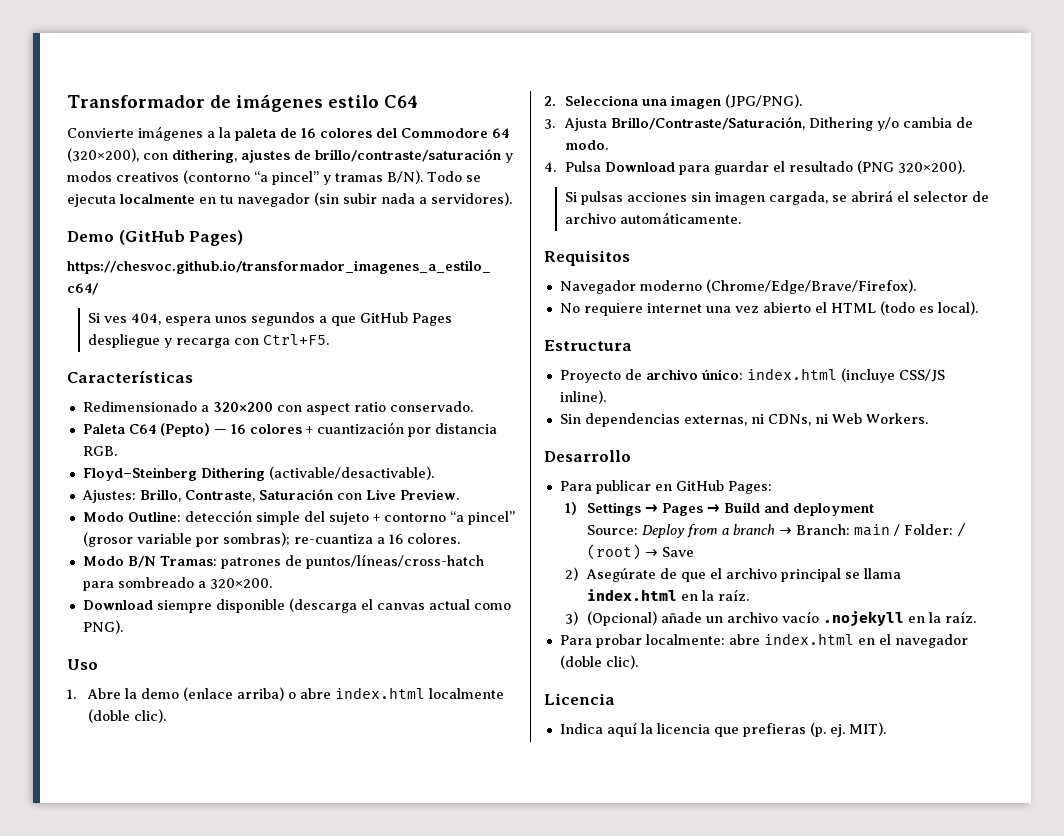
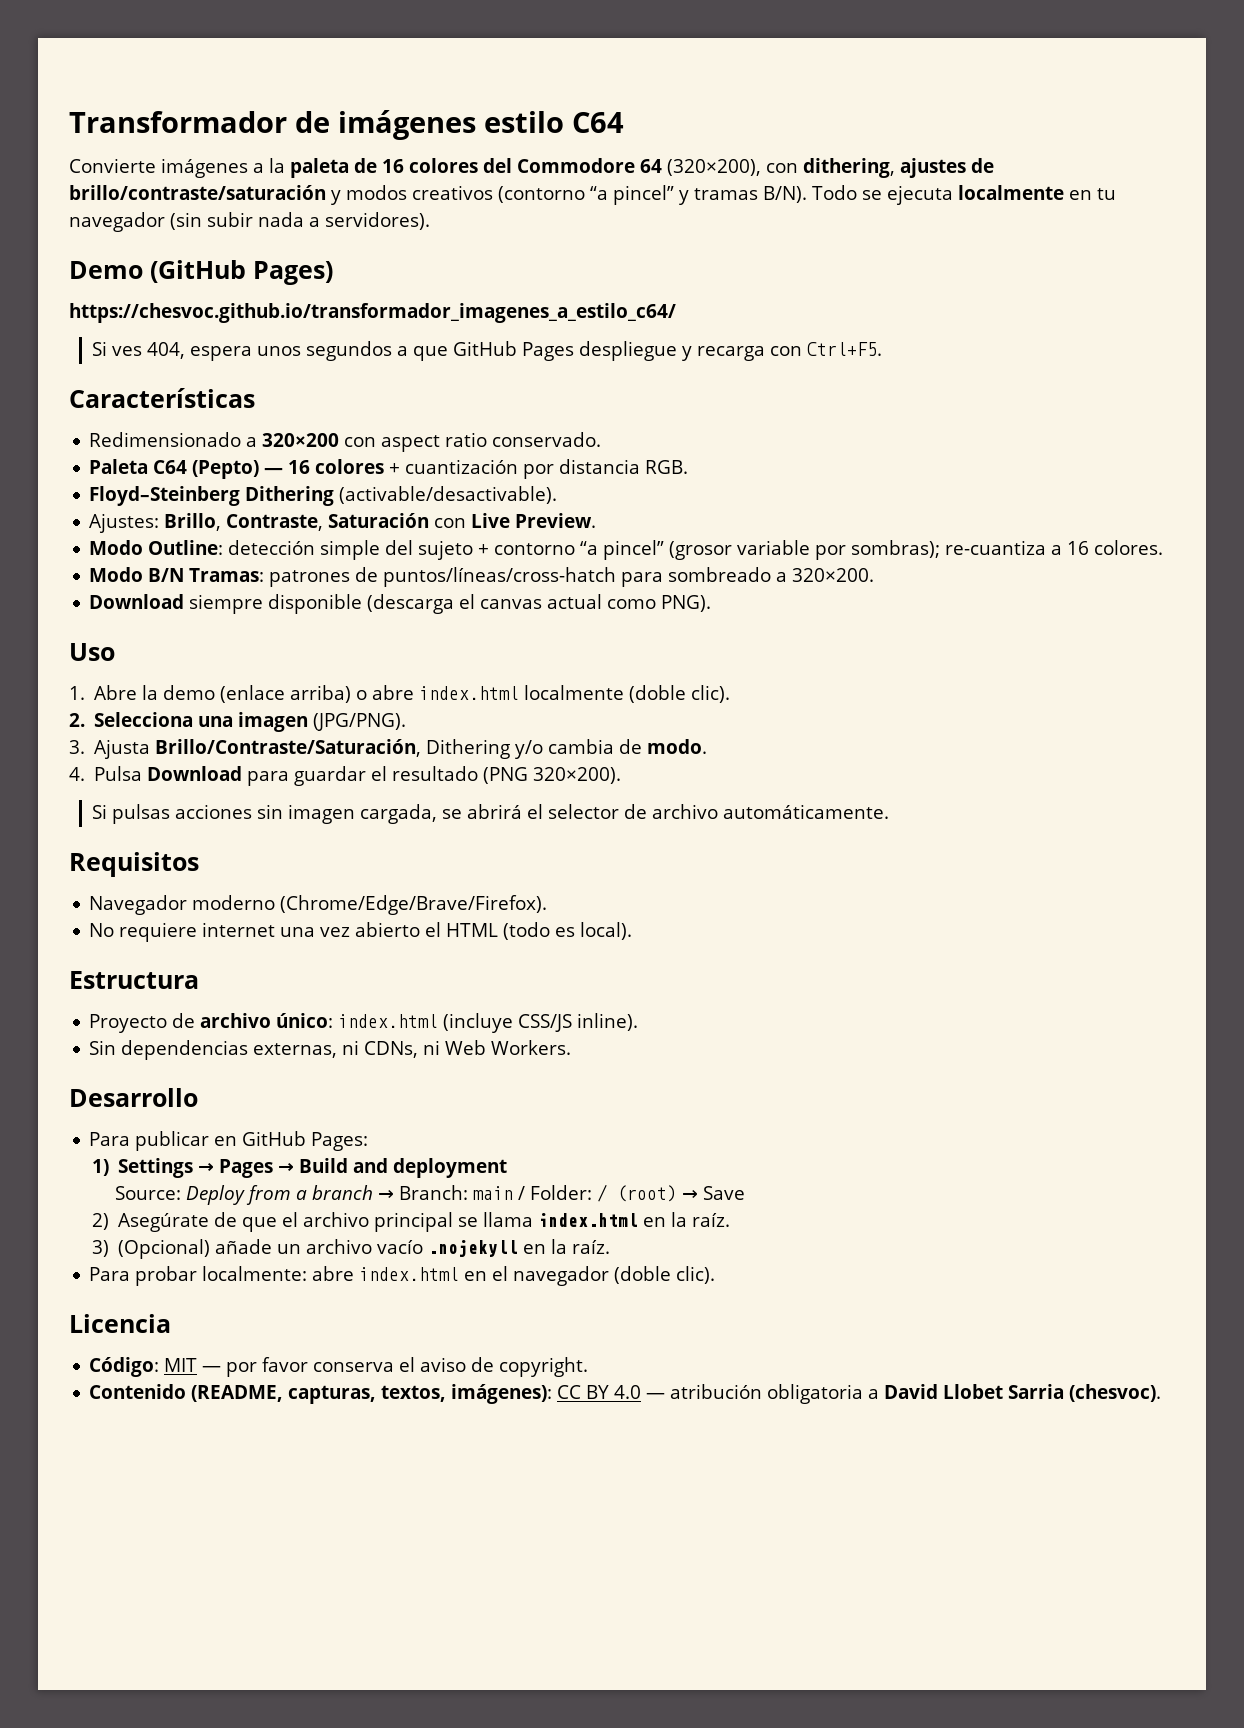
- Indica aquí la licencia que prefieras (p. ej. MIT).
+ Código: MIT — por favor conserva el aviso de copyright.
+ Contenido (README, capturas, textos, imágenes): CC BY 4.0 — atribución obligatoria a David Llobet Sarria (chesvoc).

